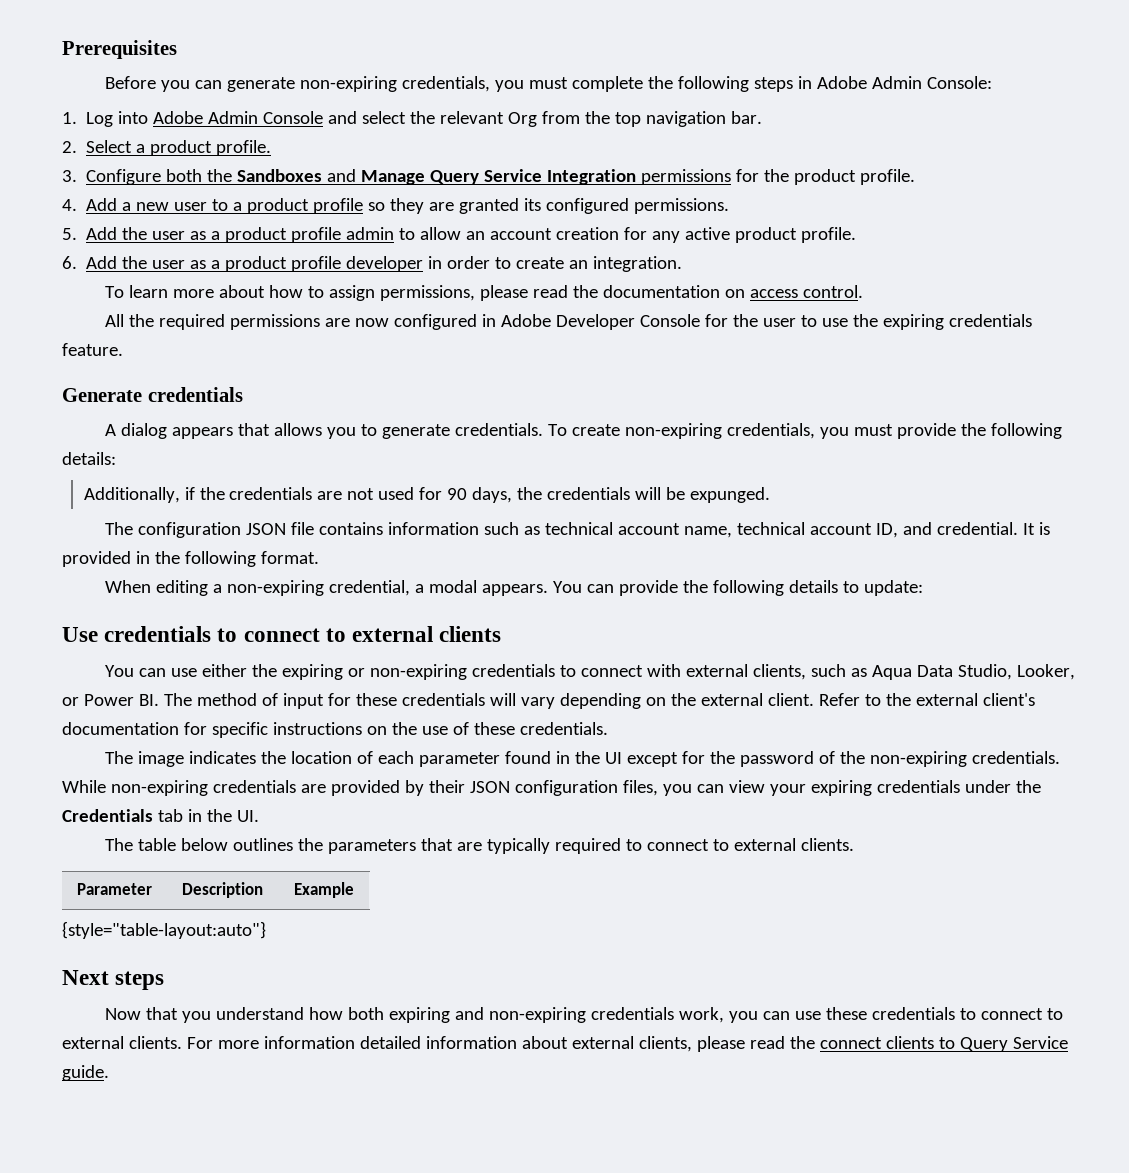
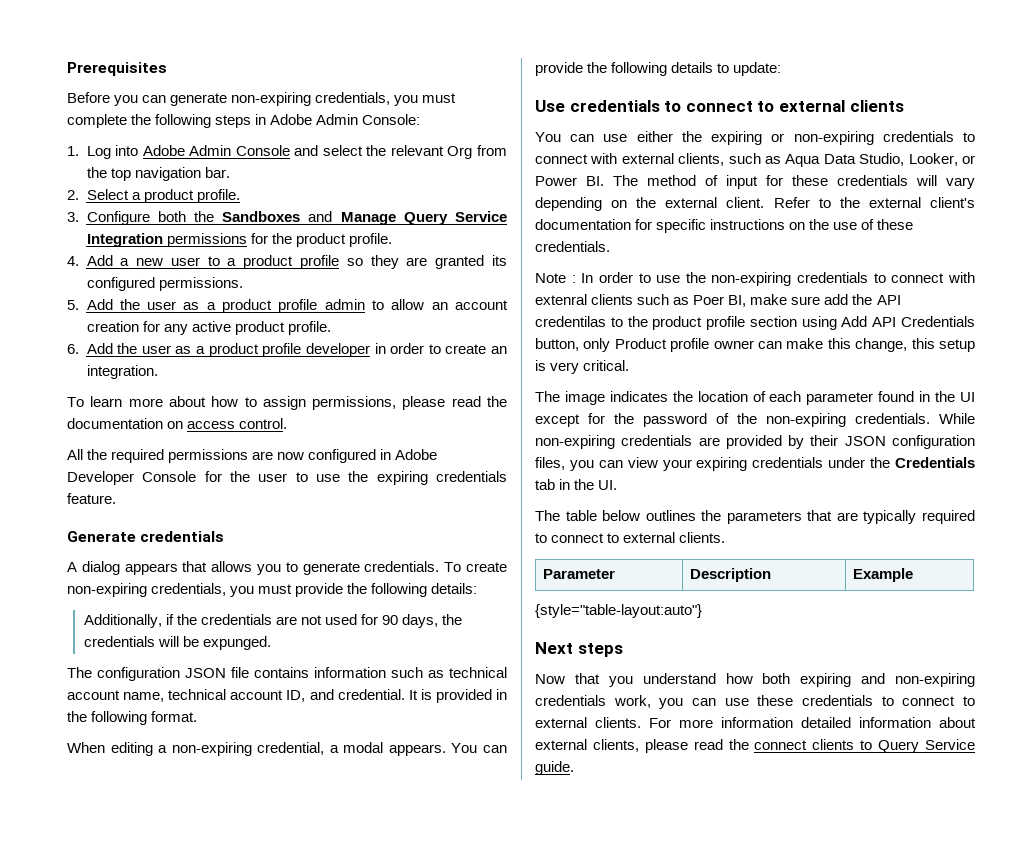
+ Note : In order to use the non-expiring credentials to connect with extenral clients such as Poer BI, make sure add the API credentilas to the product profile section using Add API Credentials button, only Product profile owner can make this change, this setup is very critical.

